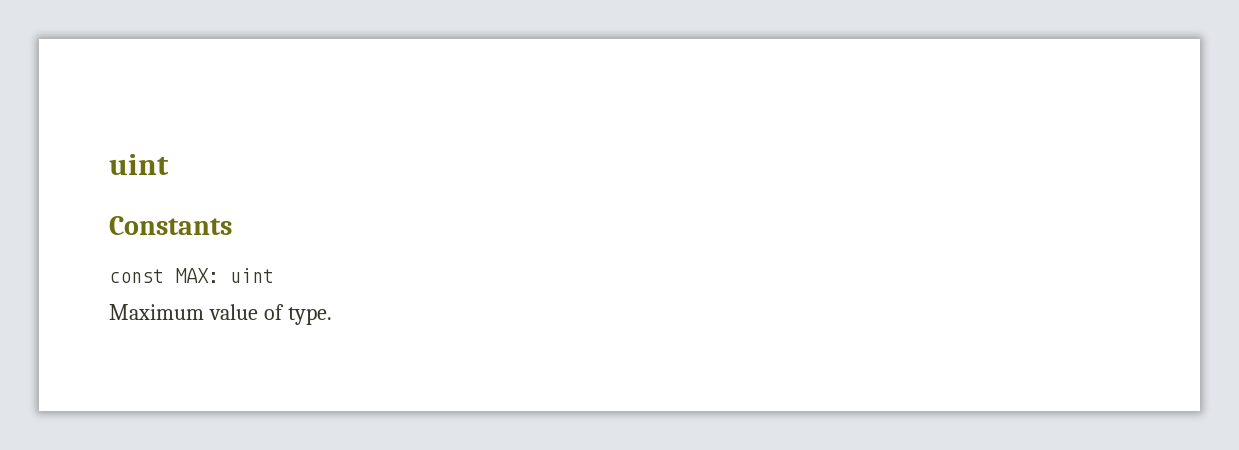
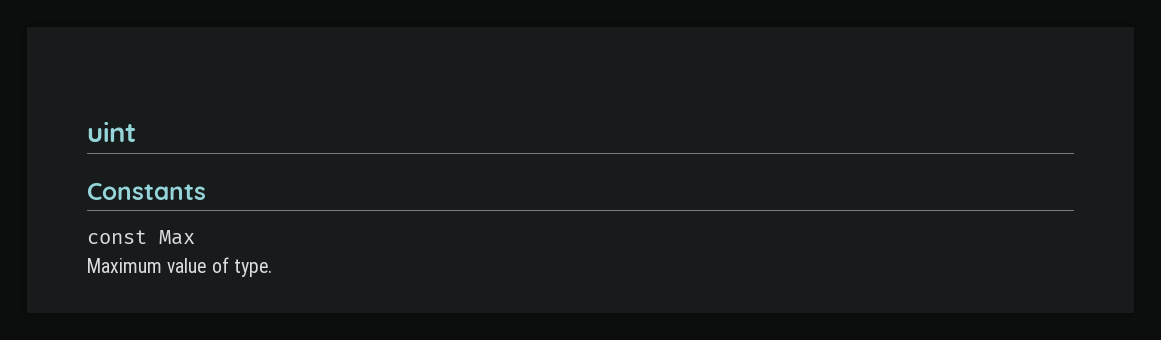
- const MAX: uint
+ const Max

